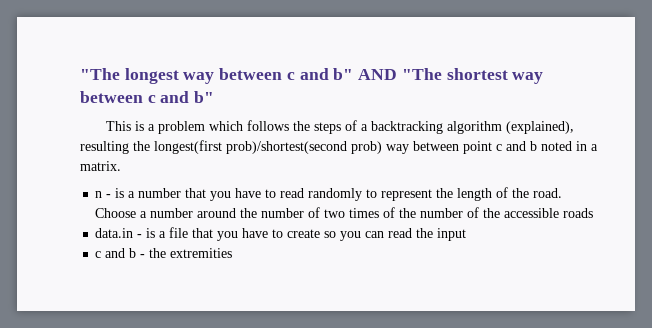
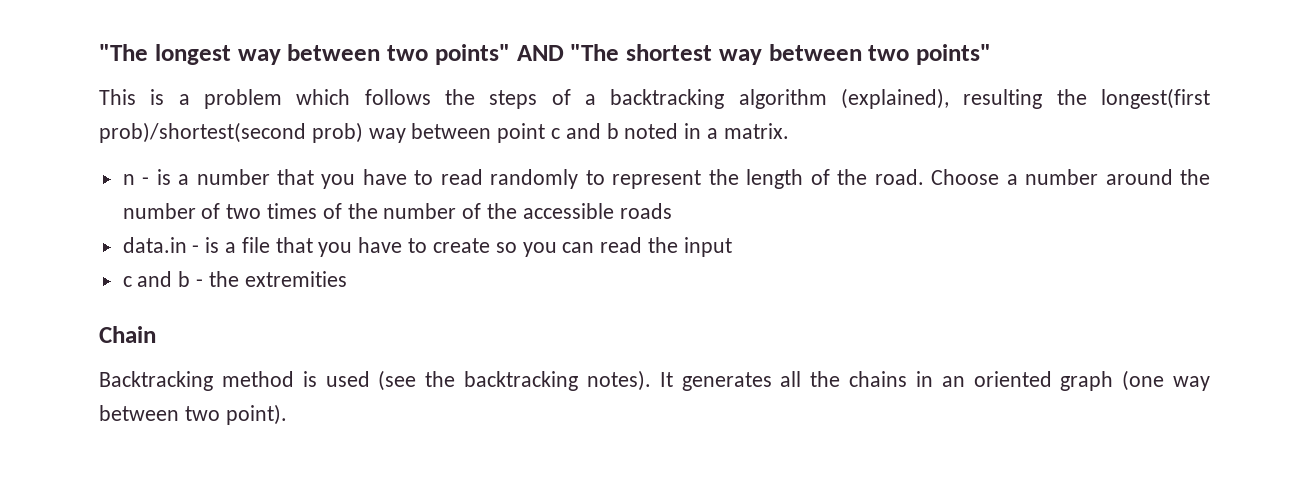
- "The longest way between c and b" AND "The shortest way between c and b"
+ "The longest way between two points" AND "The shortest way between two points"
+ Chain
+ Backtracking method is used (see the backtracking notes). It generates all the chains in an oriented graph (one way between two point).

